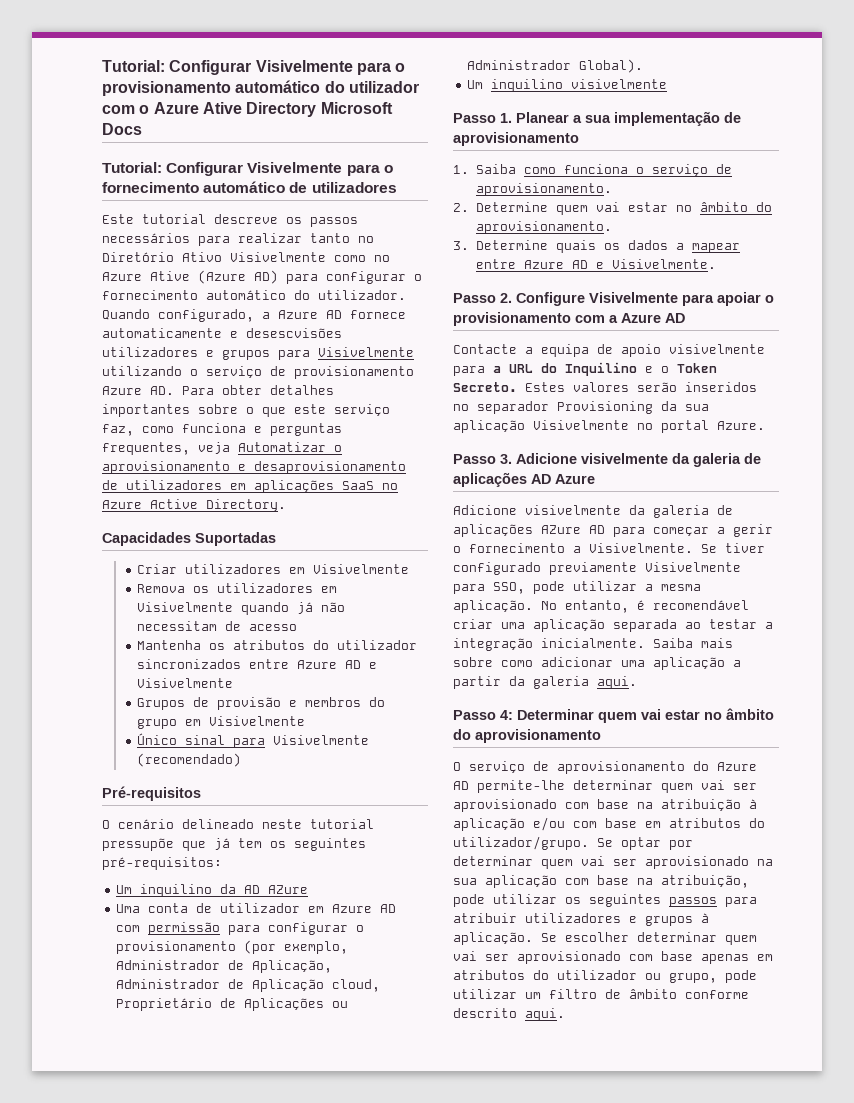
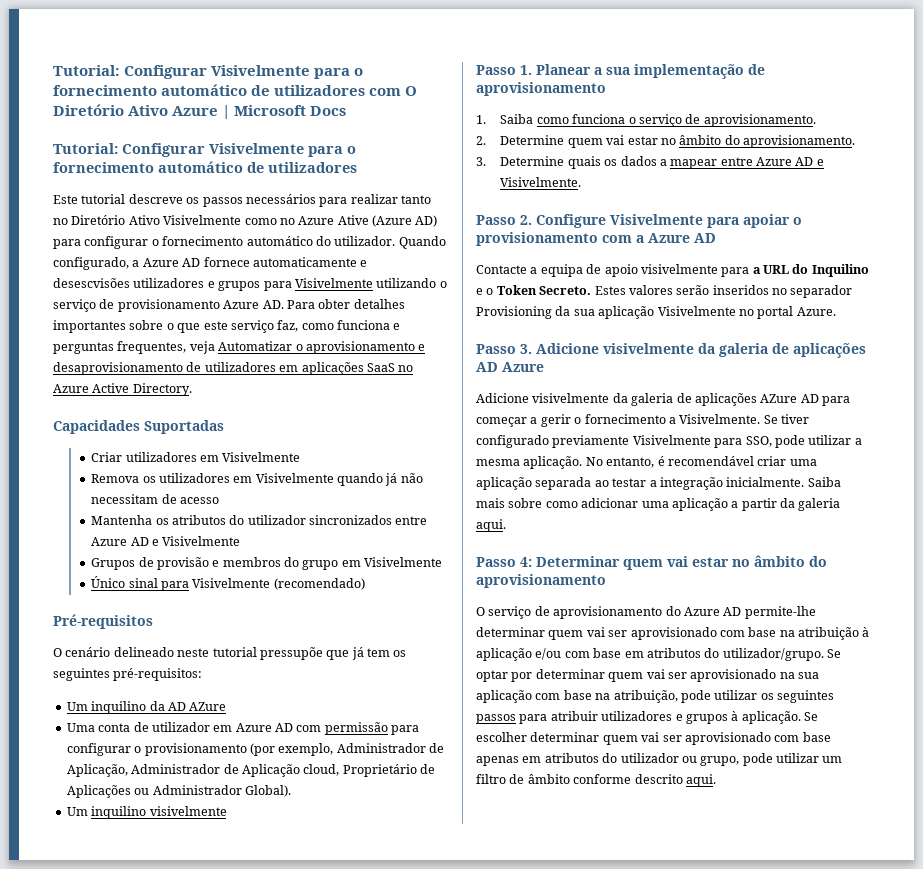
- Tutorial: Configurar Visivelmente para o provisionamento automático do utilizador com o Azure Ative Directory Microsoft Docs
+ Tutorial: Configurar Visivelmente para o fornecimento automático de utilizadores com O Diretório Ativo Azure | Microsoft Docs

